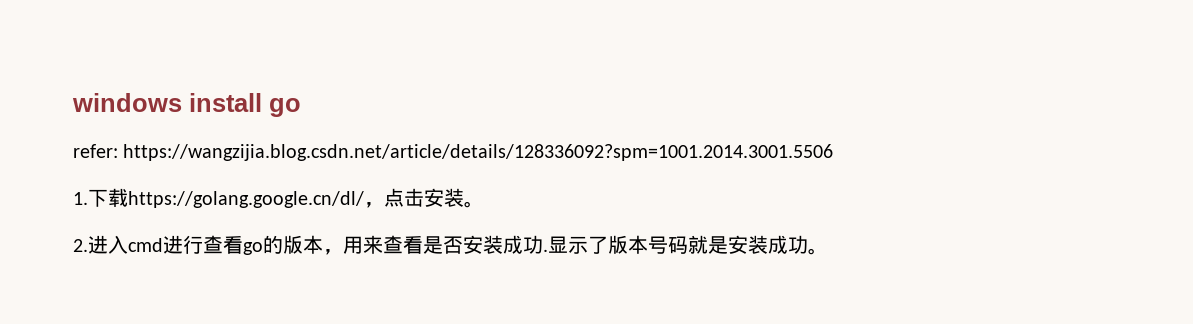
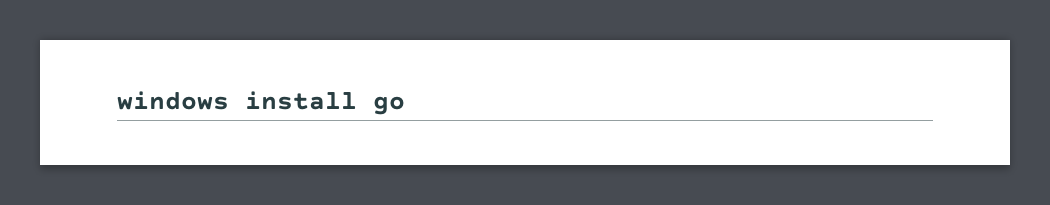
- refer: https://wangzijia.blog.csdn.net/article/details/128336092?spm=1001.2014.3001.5506
- 1.下载https://golang.google.cn/dl/，点击安装。
- 2.进入cmd进行查看go的版本，用来查看是否安装成功.显示了版本号码就是安装成功。

